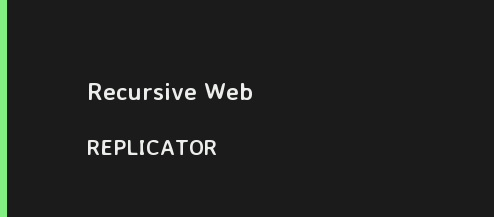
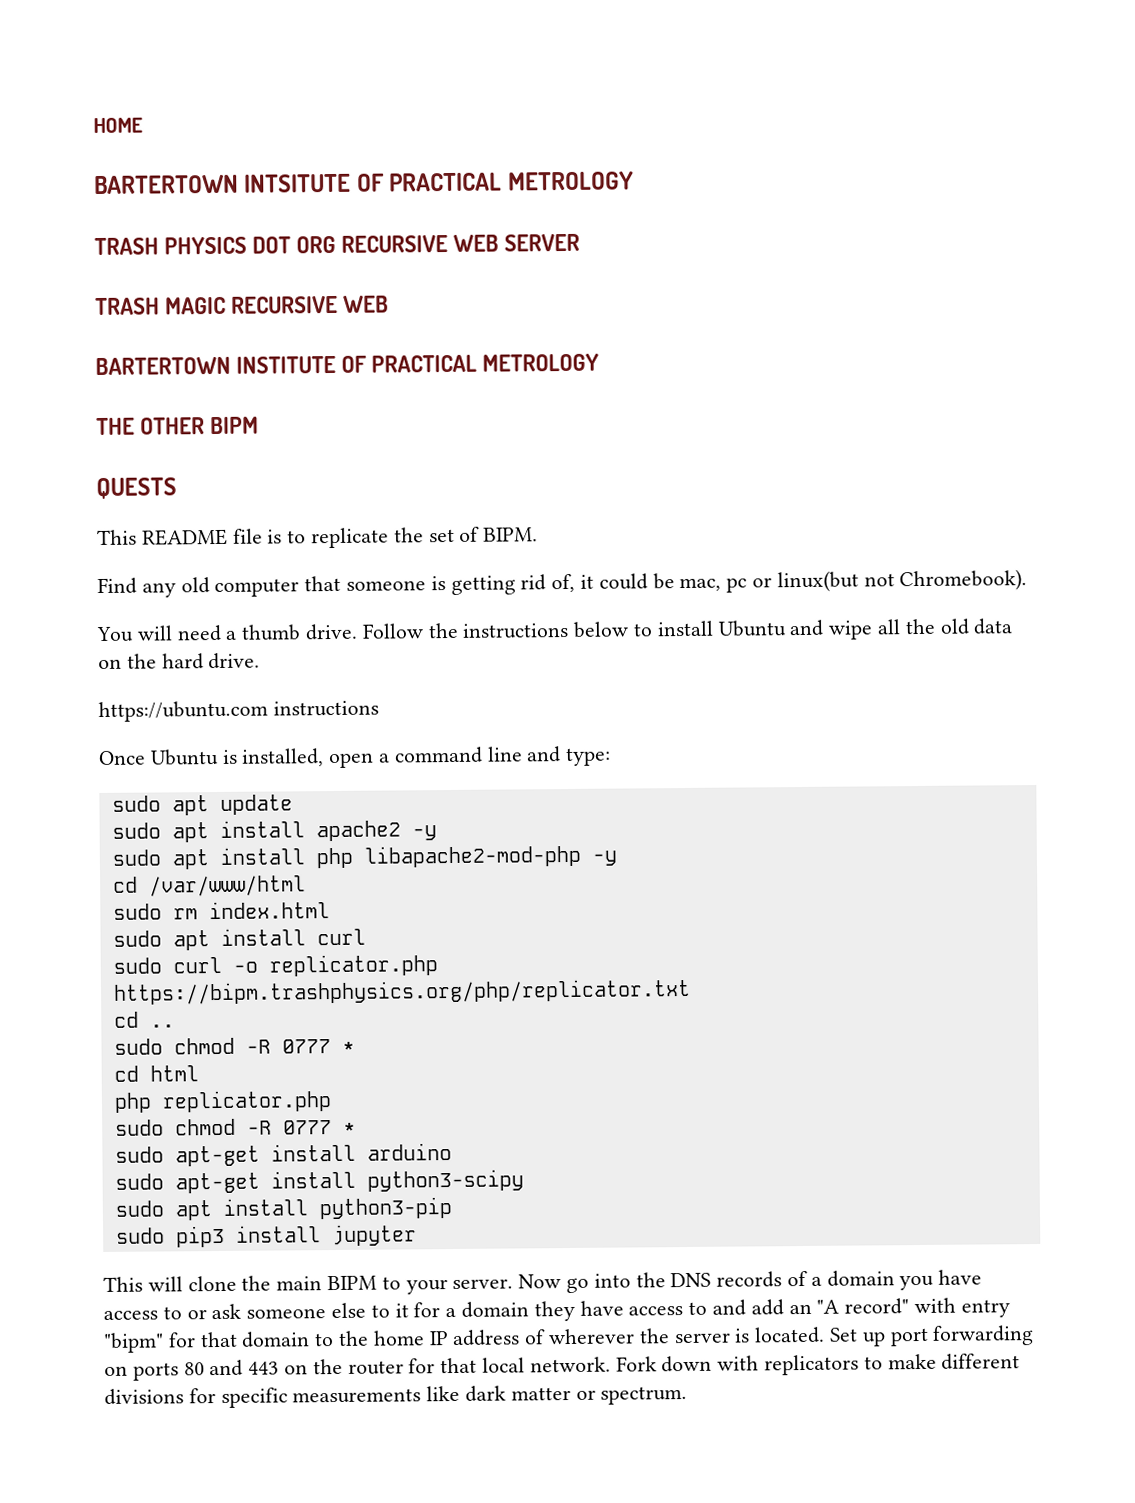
- Recursive Web
- REPLICATOR
+ HOME
+ BARTERTOWN INTSITUTE OF PRACTICAL METROLOGY
+ TRASH PHYSICS DOT ORG RECURSIVE WEB SERVER
+ TRASH MAGIC RECURSIVE WEB
+ BARTERTOWN INSTITUTE OF PRACTICAL METROLOGY
+ THE OTHER BIPM
+ QUESTS
+ This README file is to replicate the set of BIPM.
+ Find any old computer that someone is getting rid of, it could be mac, pc or linux(but not Chromebook).
+ You will need a thumb drive. Follow the instructions below to install Ubuntu and wipe all the old data on the hard drive.
+ https://ubuntu.com instructions
+ Once Ubuntu is installed, open a command line and type:
+ sudo apt update
+ sudo apt install apache2 -y
+ sudo apt install php libapache2-mod-php -y
+ cd /var/www/html
+ sudo rm index.html
+ sudo apt install curl
+ sudo curl -o replicator.php https://bipm.trashphysics.org/php/replicator.txt
+ cd ..
+ sudo chmod -R 0777 *
+ cd html
+ php replicator.php
+ sudo chmod -R 0777 *
+ sudo apt-get install arduino
+ sudo apt-get install python3-scipy
+ sudo apt install python3-pip
+ sudo pip3 install jupyter
+ This will clone the main BIPM to your server. Now go into the DNS records of a domain you have access to or ask someone else to it for a domain they have access to and add an "A record" with entry "bipm" for that domain to the home IP address of wherever the server is located. Set up port forwarding on ports 80 and 443 on the router for that local network. Fork down with replicators to make different divisions for specific measurements like dark matter or spectrum.

